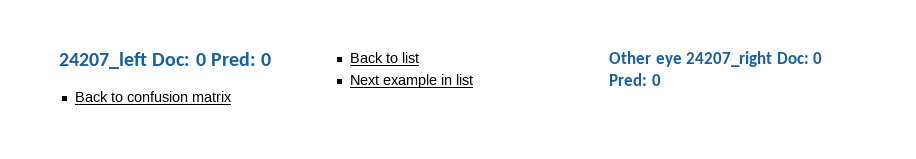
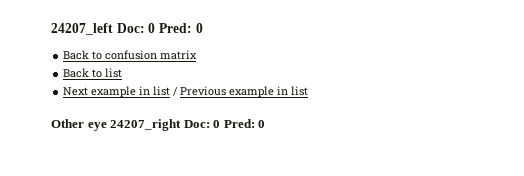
- Next example in list
+ Next example in list / Previous example in list

